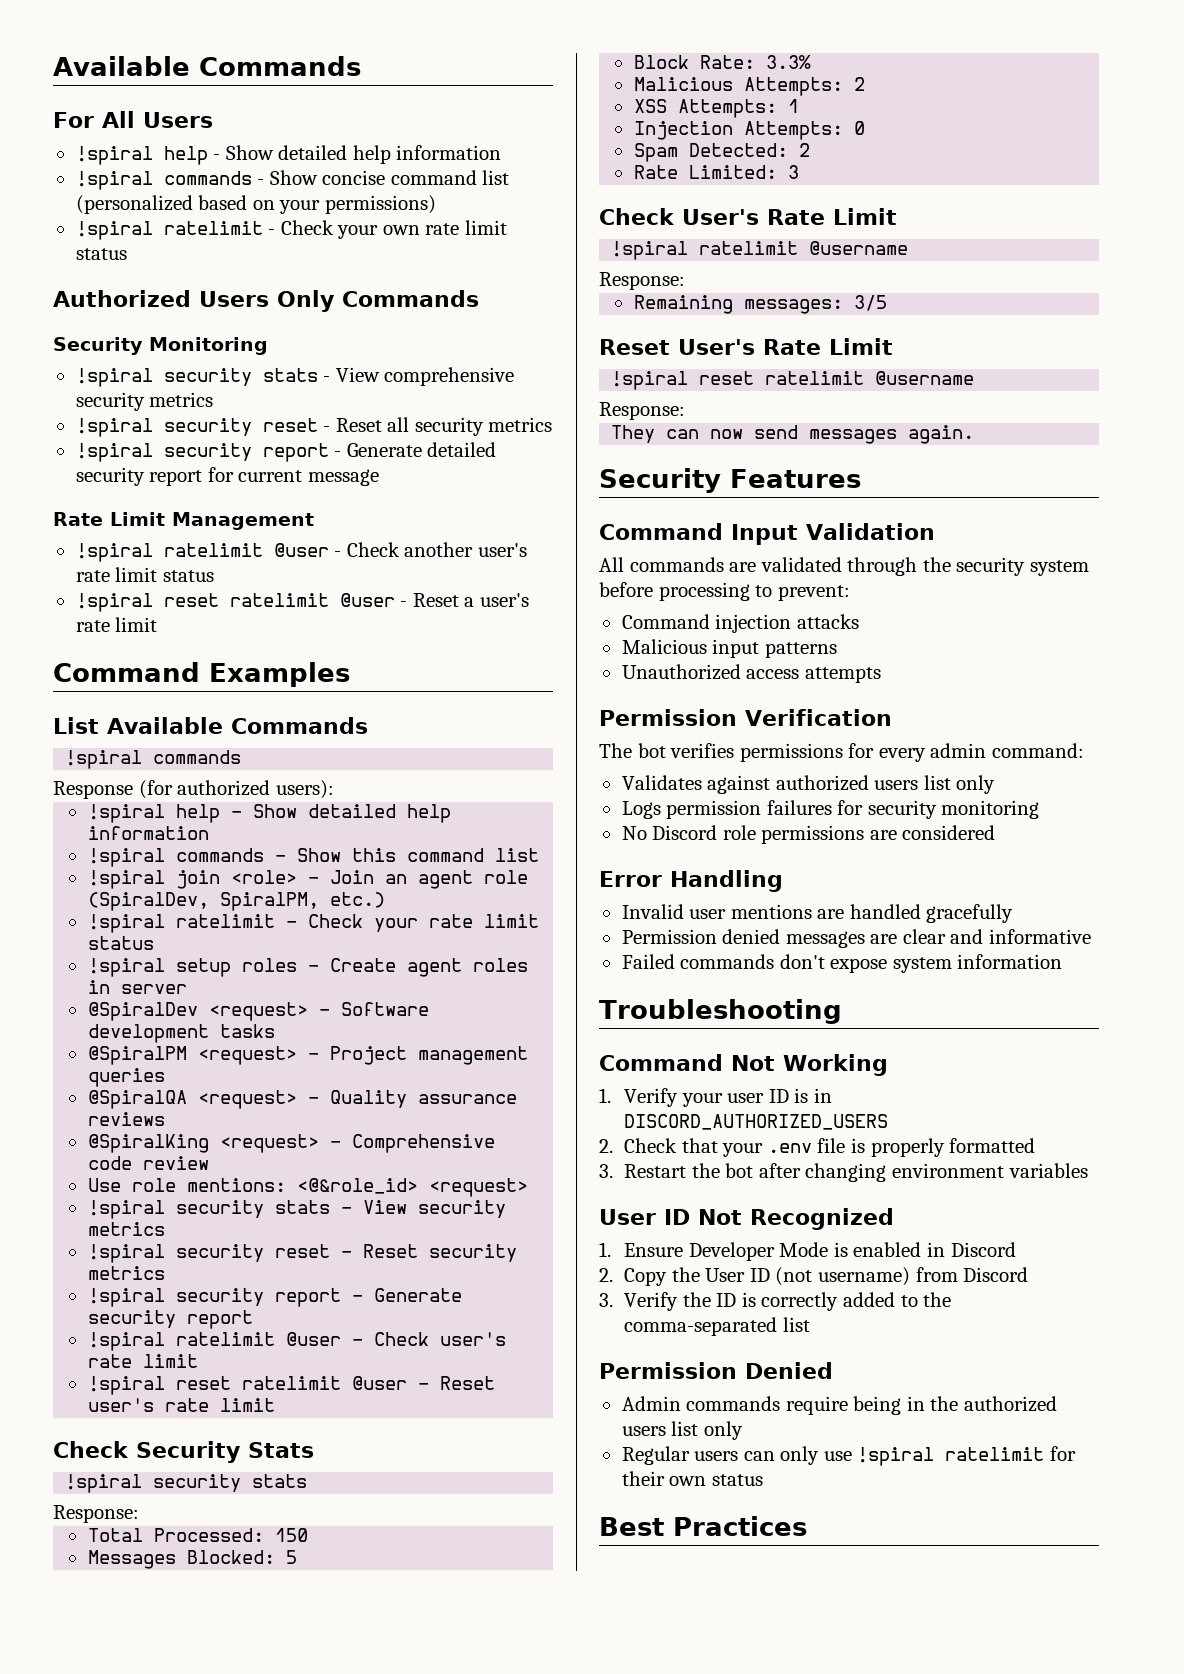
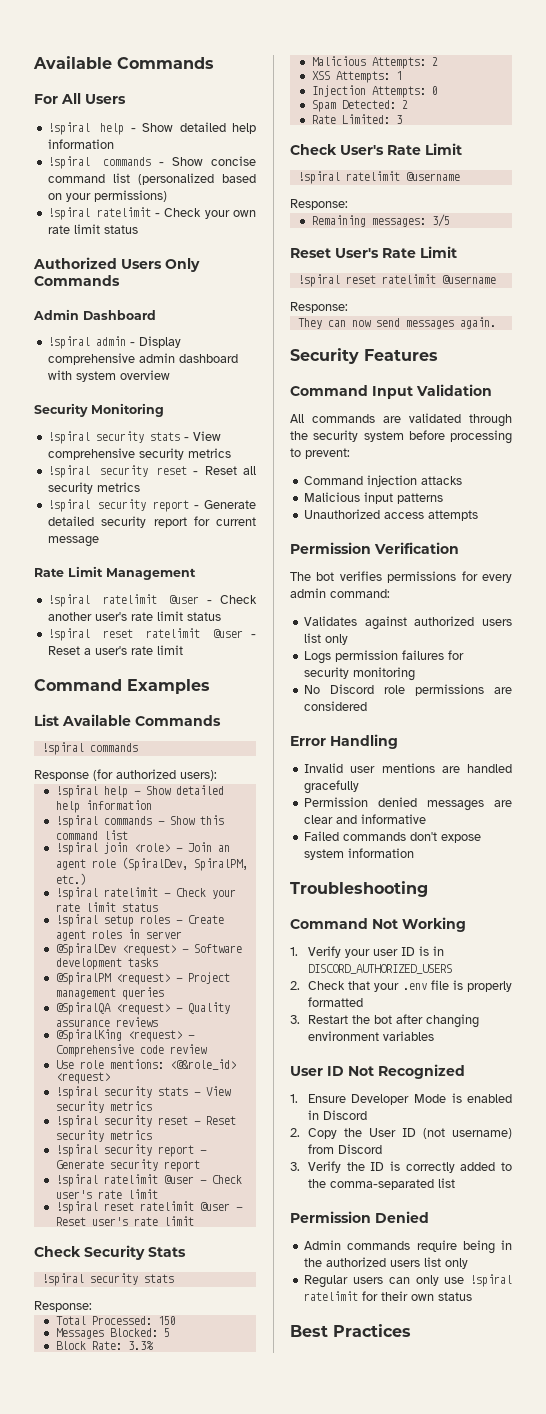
+ Admin Dashboard
+ !spiral admin - Display comprehensive admin dashboard with system overview

